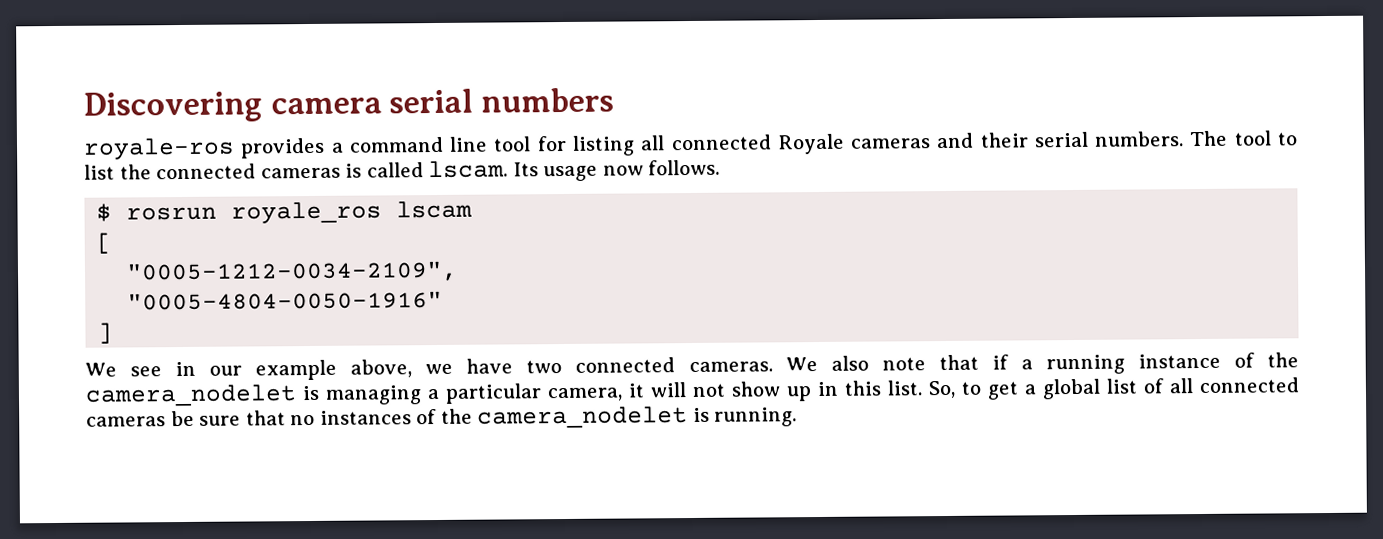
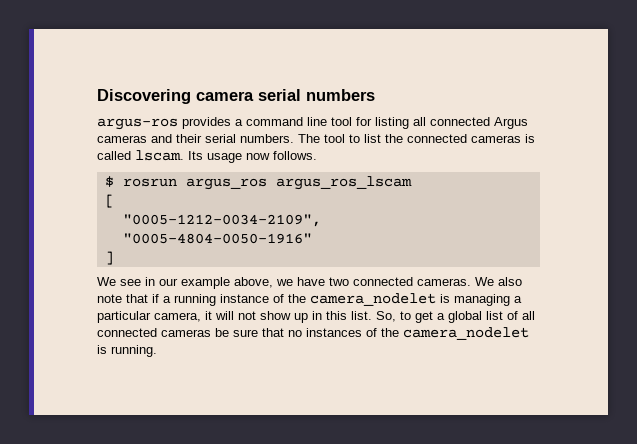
- royale-ros provides a command line tool for listing all connected Royale cameras and their serial numbers.
+ argus-ros provides a command line tool for listing all connected Argus cameras and their serial numbers.
- $ rosrun royale_ros lscam
+ $ rosrun argus_ros argus_ros_lscam

